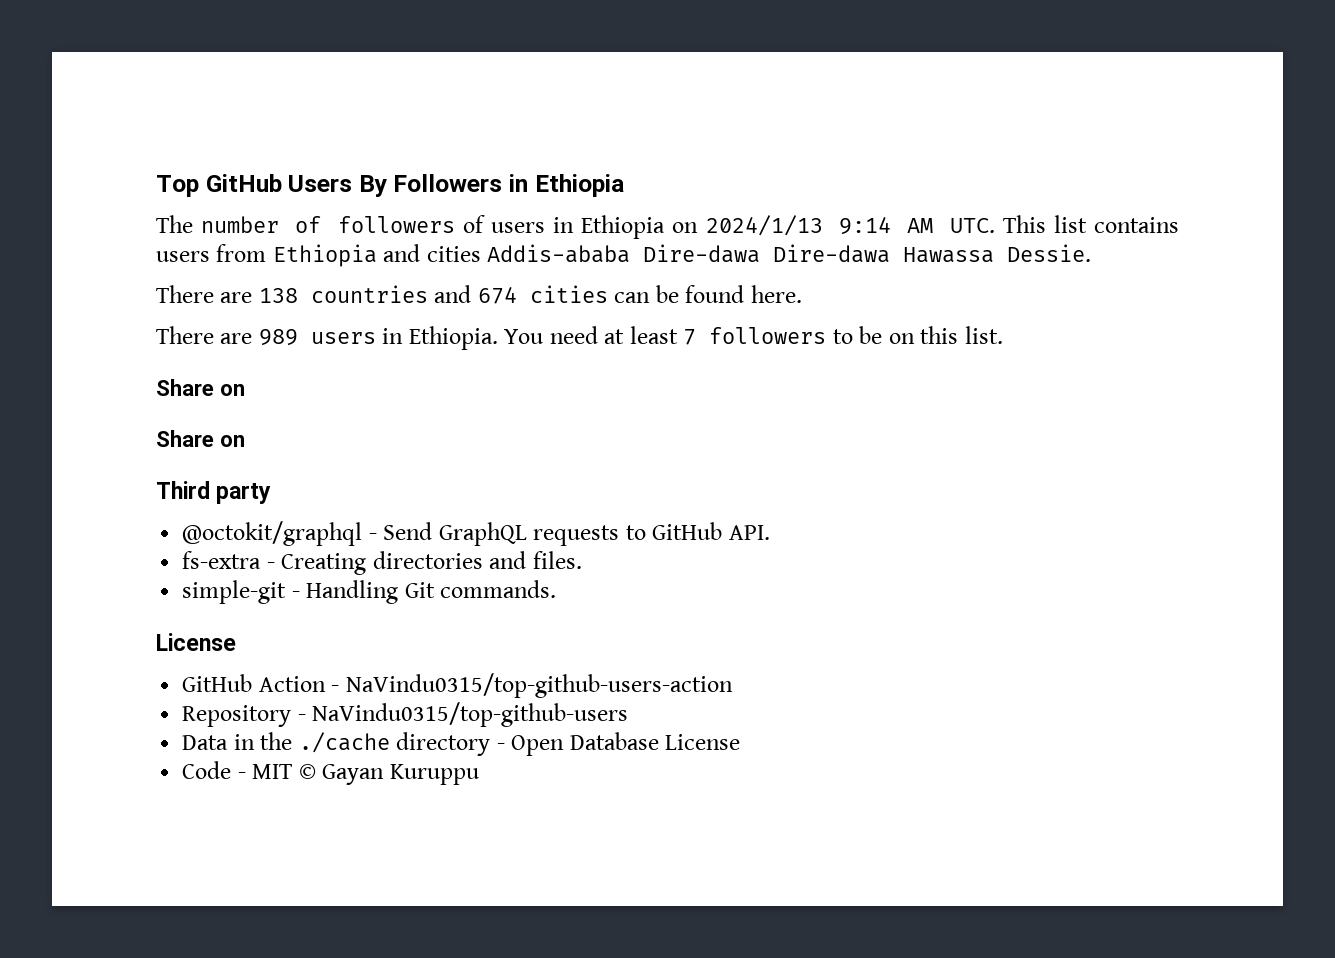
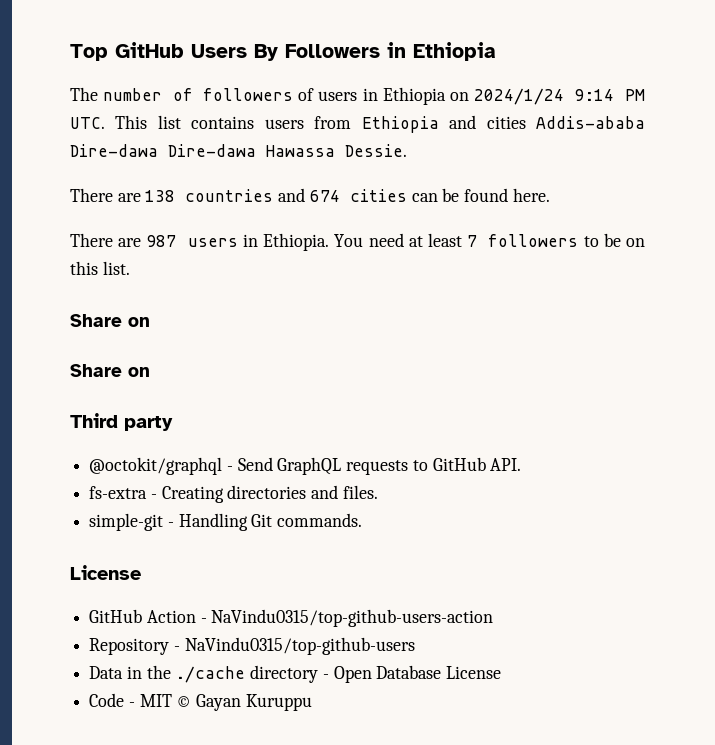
- The number of followers of users in Ethiopia on 2024/1/13 9:14 AM UTC. This list contains users from Ethiopia and cities Addis-ababa Dire-dawa Dire-dawa Hawassa Dessie.
+ The number of followers of users in Ethiopia on 2024/1/24 9:14 PM UTC. This list contains users from Ethiopia and cities Addis-ababa Dire-dawa Dire-dawa Hawassa Dessie.
- There are 989 users in Ethiopia.
+ There are 987 users in Ethiopia.

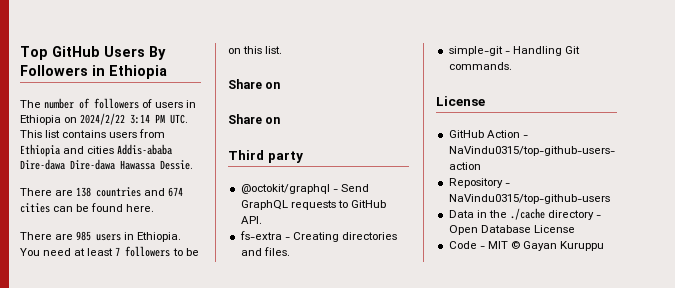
- The number of followers of users in Ethiopia on 2024/1/24 9:14 PM UTC. This list contains users from Ethiopia and cities Addis-ababa Dire-dawa Dire-dawa Hawassa Dessie.
+ The number of followers of users in Ethiopia on 2024/2/22 3:14 PM UTC. This list contains users from Ethiopia and cities Addis-ababa Dire-dawa Dire-dawa Hawassa Dessie.
- There are 987 users in Ethiopia.
+ There are 985 users in Ethiopia.

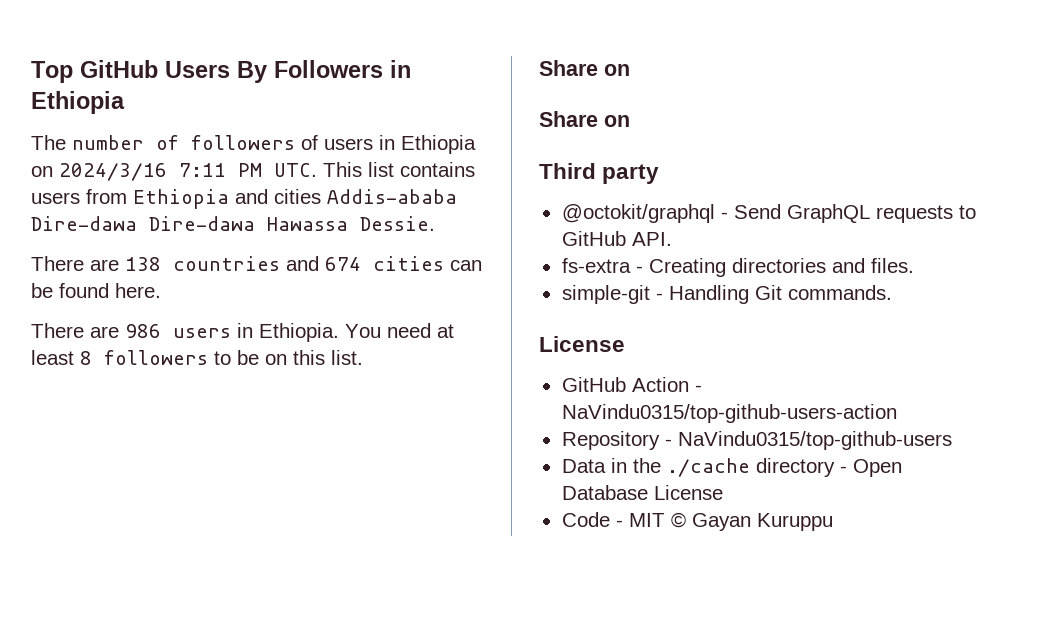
- The number of followers of users in Ethiopia on 2024/2/22 3:14 PM UTC. This list contains users from Ethiopia and cities Addis-ababa Dire-dawa Dire-dawa Hawassa Dessie.
+ The number of followers of users in Ethiopia on 2024/3/16 7:11 PM UTC. This list contains users from Ethiopia and cities Addis-ababa Dire-dawa Dire-dawa Hawassa Dessie.
- There are 985 users in Ethiopia.
+ There are 986 users in Ethiopia.
- You need at least 7 followers to be on this list.
+ You need at least 8 followers to be on this list.

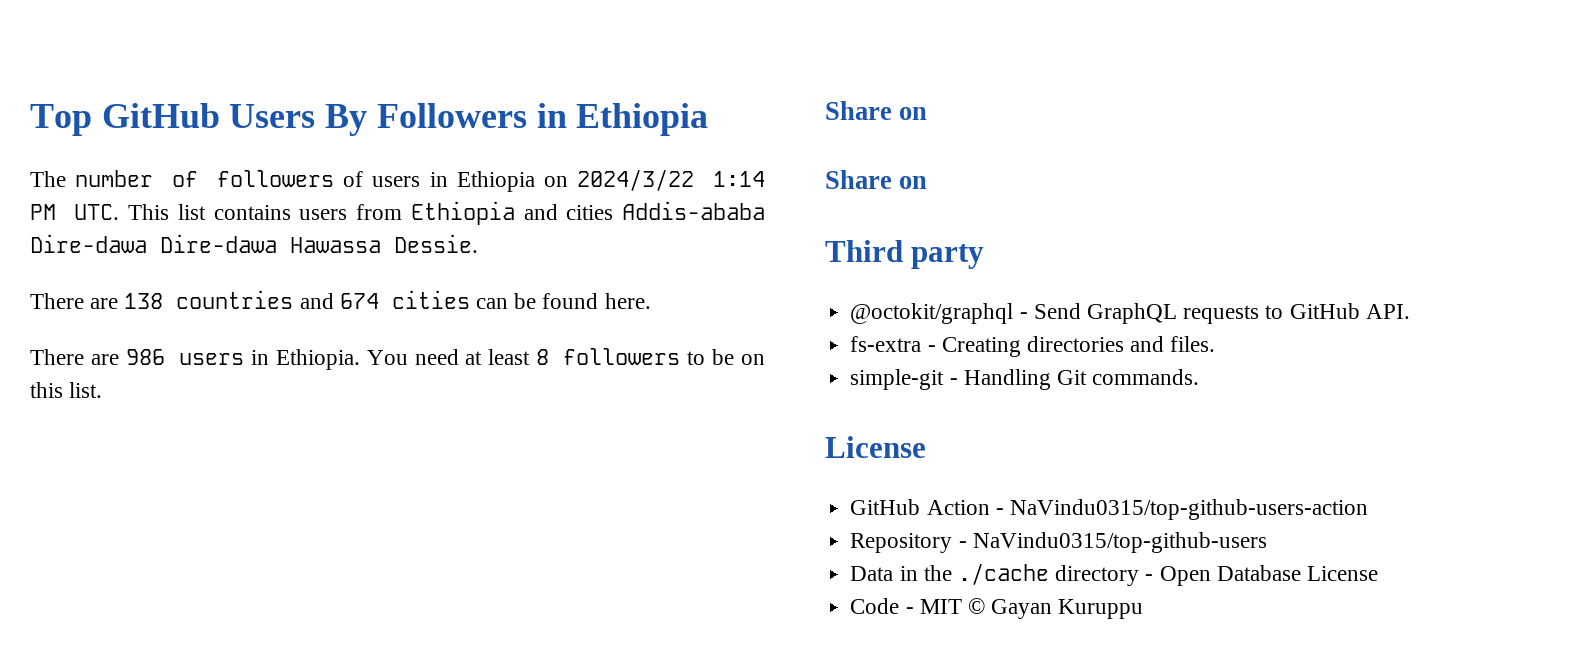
- The number of followers of users in Ethiopia on 2024/3/16 7:11 PM UTC. This list contains users from Ethiopia and cities Addis-ababa Dire-dawa Dire-dawa Hawassa Dessie.
+ The number of followers of users in Ethiopia on 2024/3/22 1:14 PM UTC. This list contains users from Ethiopia and cities Addis-ababa Dire-dawa Dire-dawa Hawassa Dessie.

